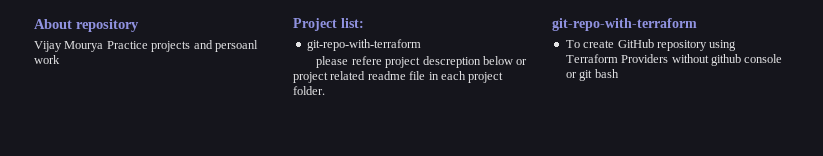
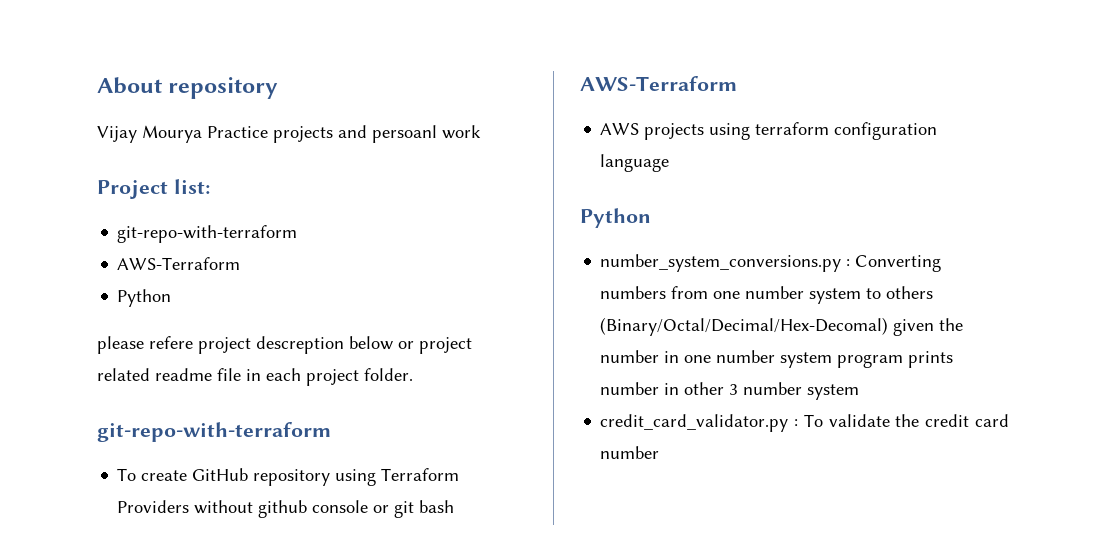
  Project list:
  git-repo-with-terraform
+ AWS-Terraform
+ Python
  To create GitHub repository using Terraform Providers without github console or git bash
+ AWS-Terraform
+ AWS projects using terraform configuration language
+ Python
+ number_system_conversions.py : Converting numbers from one number system to others (Binary/Octal/Decimal/Hex-Decomal) given the number in one number system program prints number in other 3 number system
+ credit_card_validator.py : To validate the credit card number

